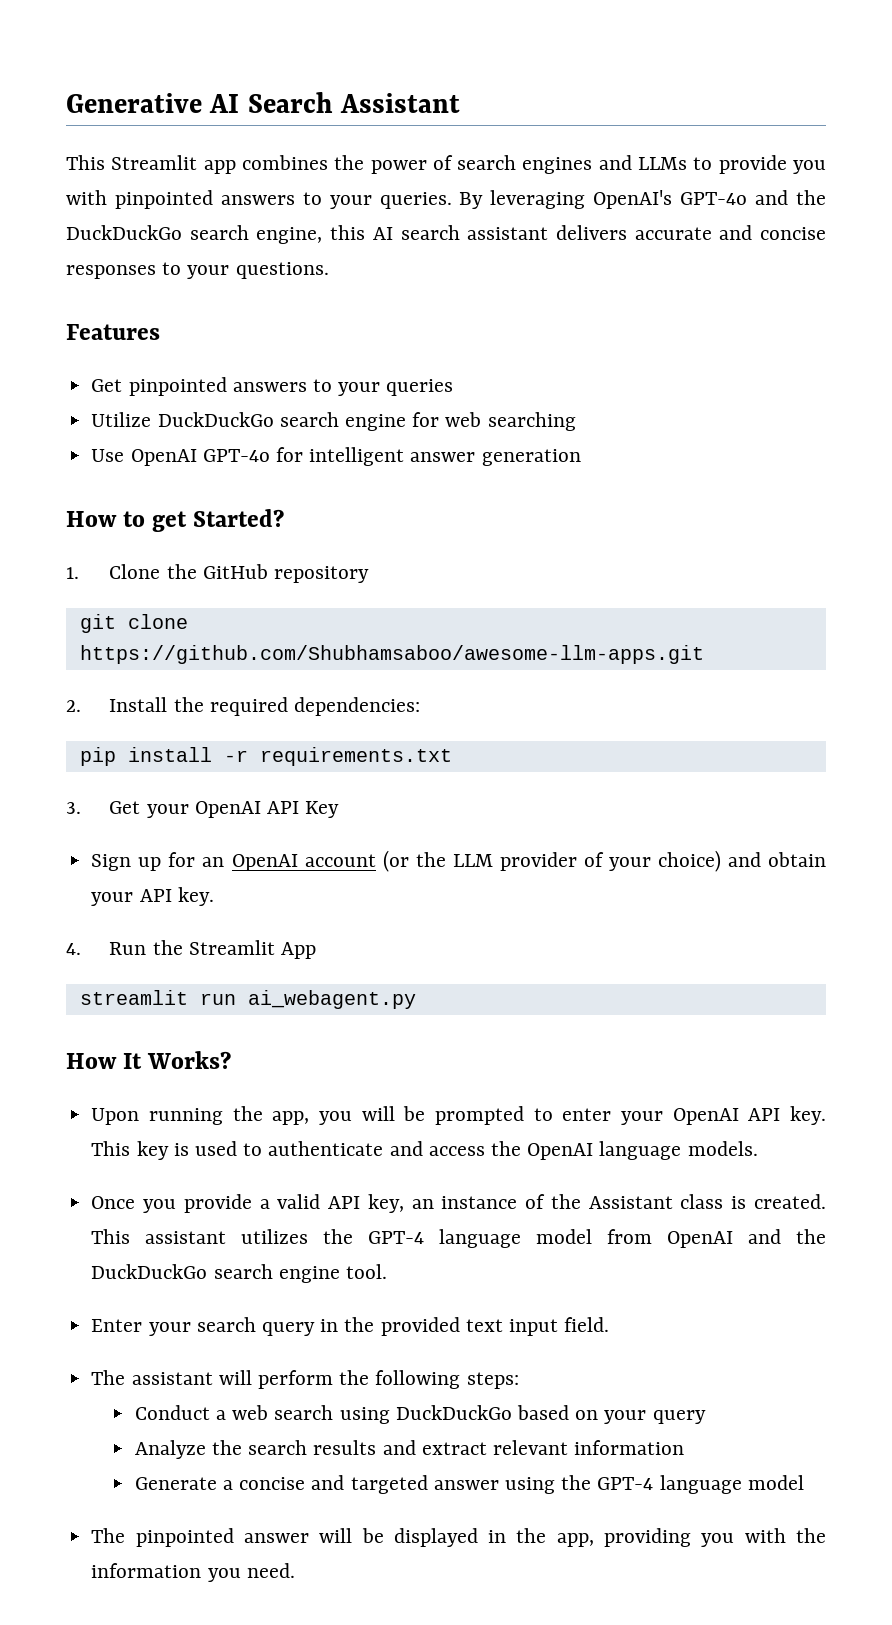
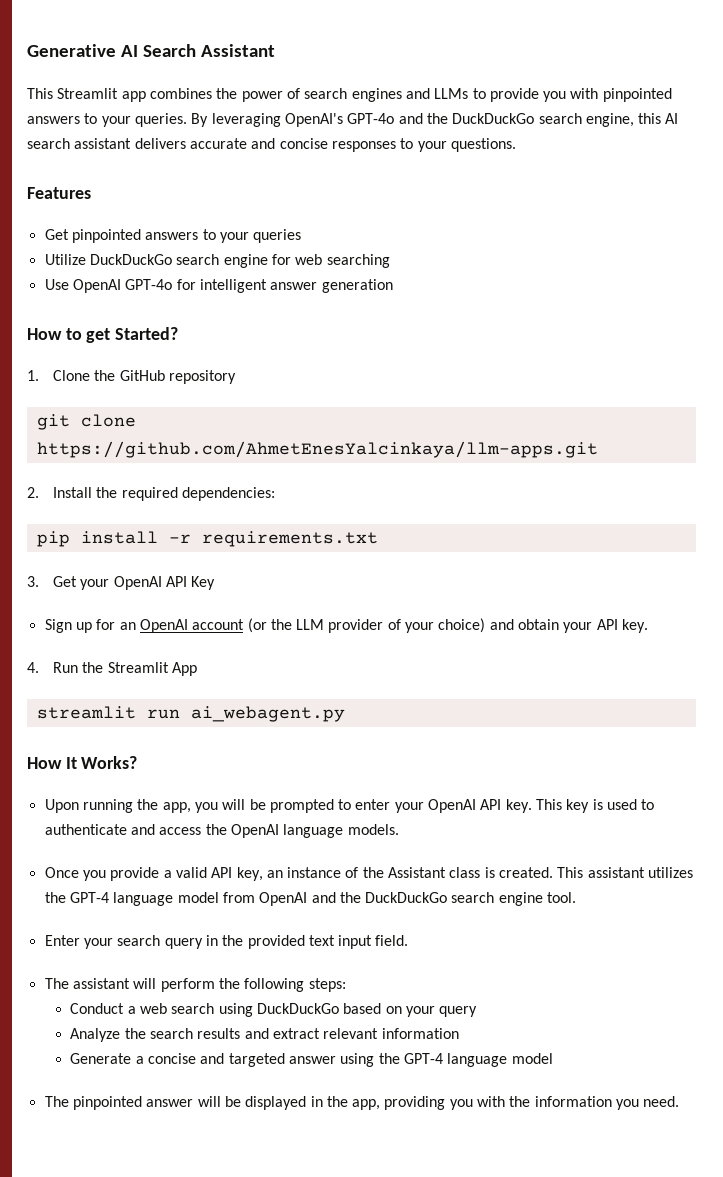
- git clone https://github.com/Shubhamsaboo/awesome-llm-apps.git
+ git clone https://github.com/AhmetEnesYalcinkaya/llm-apps.git

